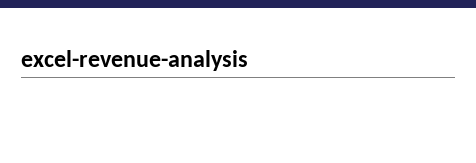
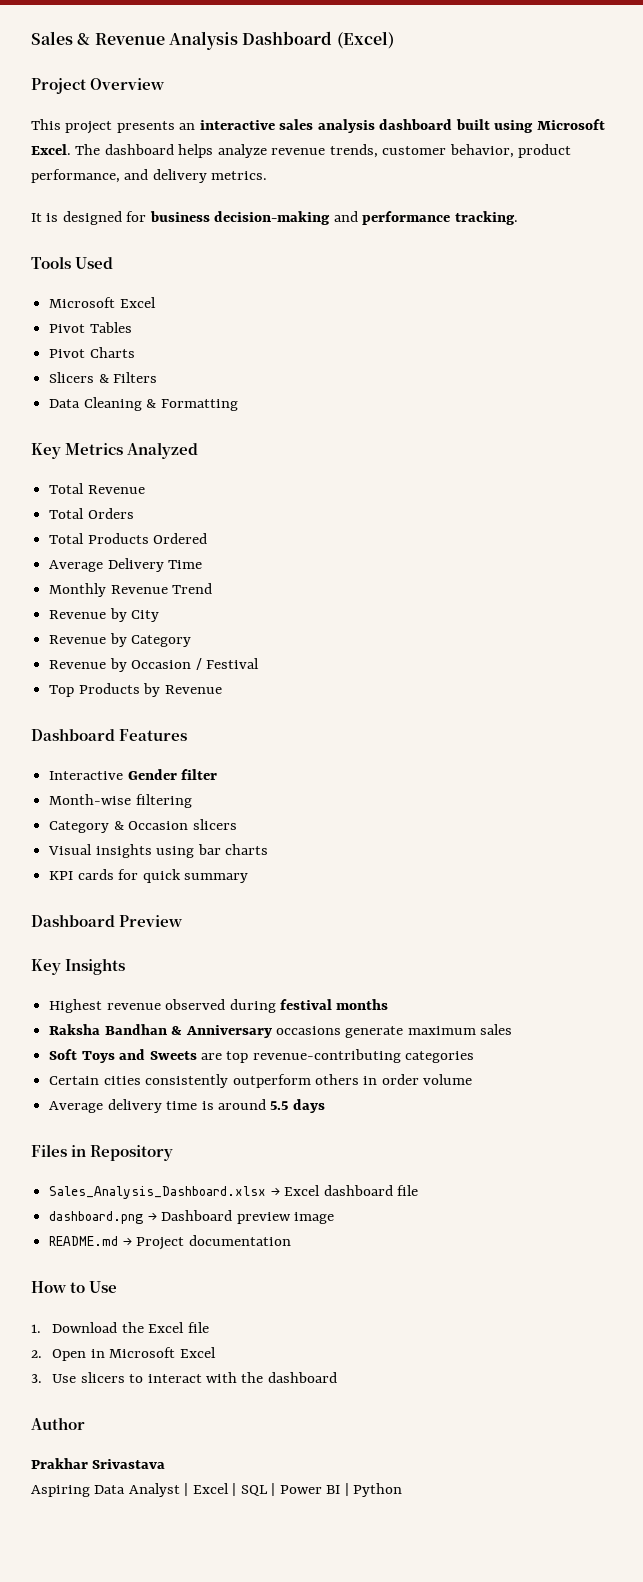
- excel-revenue-analysis
+ Sales & Revenue Analysis Dashboard (Excel)
+ Project Overview
+ This project presents an interactive sales analysis dashboard built using Microsoft Excel. The dashboard helps analyze revenue trends, customer behavior, product performance, and delivery metrics.
+ It is designed for business decision-making and performance tracking.
+ Tools Used
+ Microsoft Excel
+ Pivot Tables
+ Pivot Charts
+ Slicers & Filters
+ Data Cleaning & Formatting
+ Key Metrics Analyzed
+ Total Revenue
+ Total Orders
+ Total Products Ordered
+ Average Delivery Time
+ Monthly Revenue Trend
+ Revenue by City
+ Revenue by Category
+ Revenue by Occasion / Festival
+ Top Products by Revenue
+ Dashboard Features
+ Interactive Gender filter
+ Month-wise filtering
+ Category & Occasion slicers
+ Visual insights using bar charts
+ KPI cards for quick summary
+ Dashboard Preview
+ Key Insights
+ Highest revenue observed during festival months
+ Raksha Bandhan & Anniversary occasions generate maximum sales
+ Soft Toys and Sweets are top revenue-contributing categories
+ Certain cities consistently outperform others in order volume
+ Average delivery time is around 5.5 days
+ Files in Repository
+ Sales_Analysis_Dashboard.xlsx → Excel dashboard file
+ dashboard.png → Dashboard preview image
+ README.md → Project documentation
+ How to Use
+ 1. Download the Excel file
+ 2. Open in Microsoft Excel
+ 3. Use slicers to interact with the dashboard
+ Author
+ Prakhar Srivastava
+ Aspiring Data Analyst | Excel | SQL | Power BI | Python

